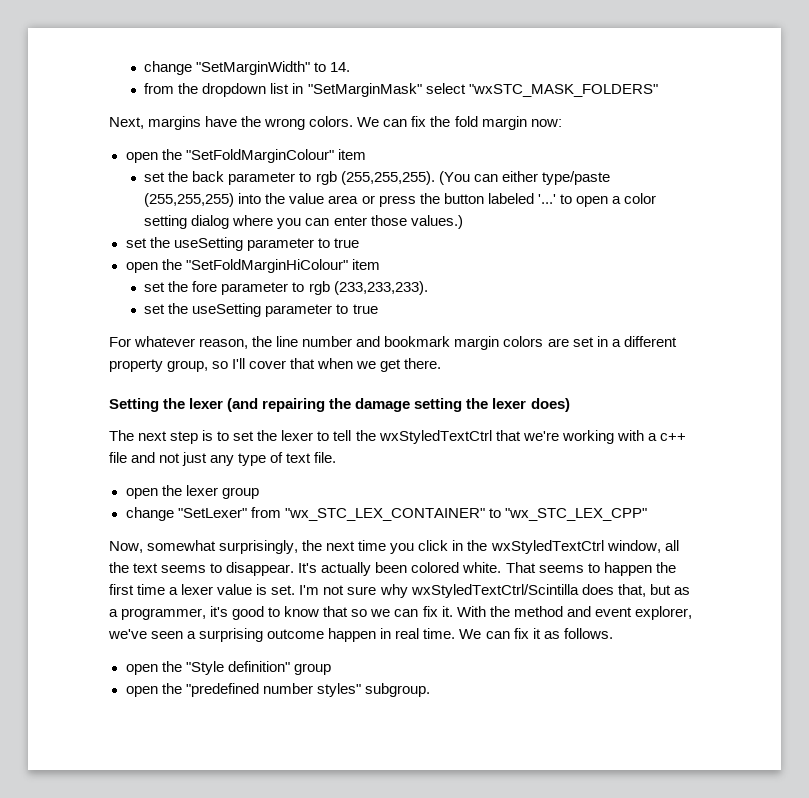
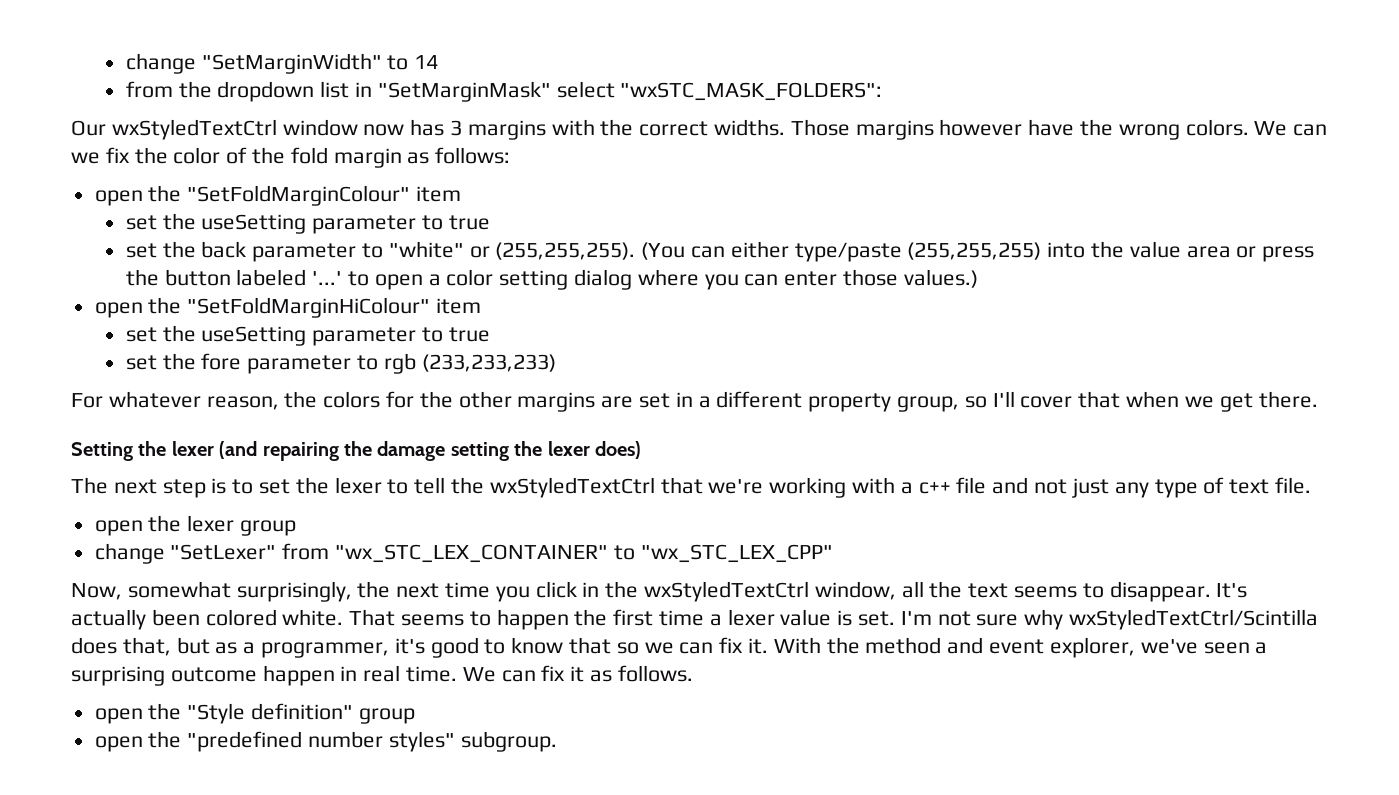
- change "SetMarginWidth" to 14.
+ change "SetMarginWidth" to 14
- from the dropdown list in "SetMarginMask" select "wxSTC_MASK_FOLDERS"
- Next, margins have the wrong colors.
+ from the dropdown list in "SetMarginMask" select "wxSTC_MASK_FOLDERS":
+ Our wxStyledTextCtrl window now has 3 margins with the correct widths. Those margins however have the wrong colors.
- We can fix the fold margin now:
+ We can we fix the color of the fold margin as follows:
  open the "SetFoldMarginColour" item
+ set the useSetting parameter to true
- set the back parameter to rgb (255,255,255).
+ set the back parameter to "white" or (255,255,255).
  (You can either type/paste (255,255,255) into the value area or press the button labeled '...' to open a color setting dialog where you can enter those values.)
+ open the "SetFoldMarginHiColour" item
  set the useSetting parameter to true
- open the "SetFoldMarginHiColour" item
- set the fore parameter to rgb (233,233,233).
- set the useSetting parameter to true
- For whatever reason, the line number and bookmark margin colors are set in a different property group, so I'll cover that when we get there.
+ set the fore parameter to rgb (233,233,233)
+ For whatever reason, the colors for the other margins are set in a different property group, so I'll cover that when we get there.

